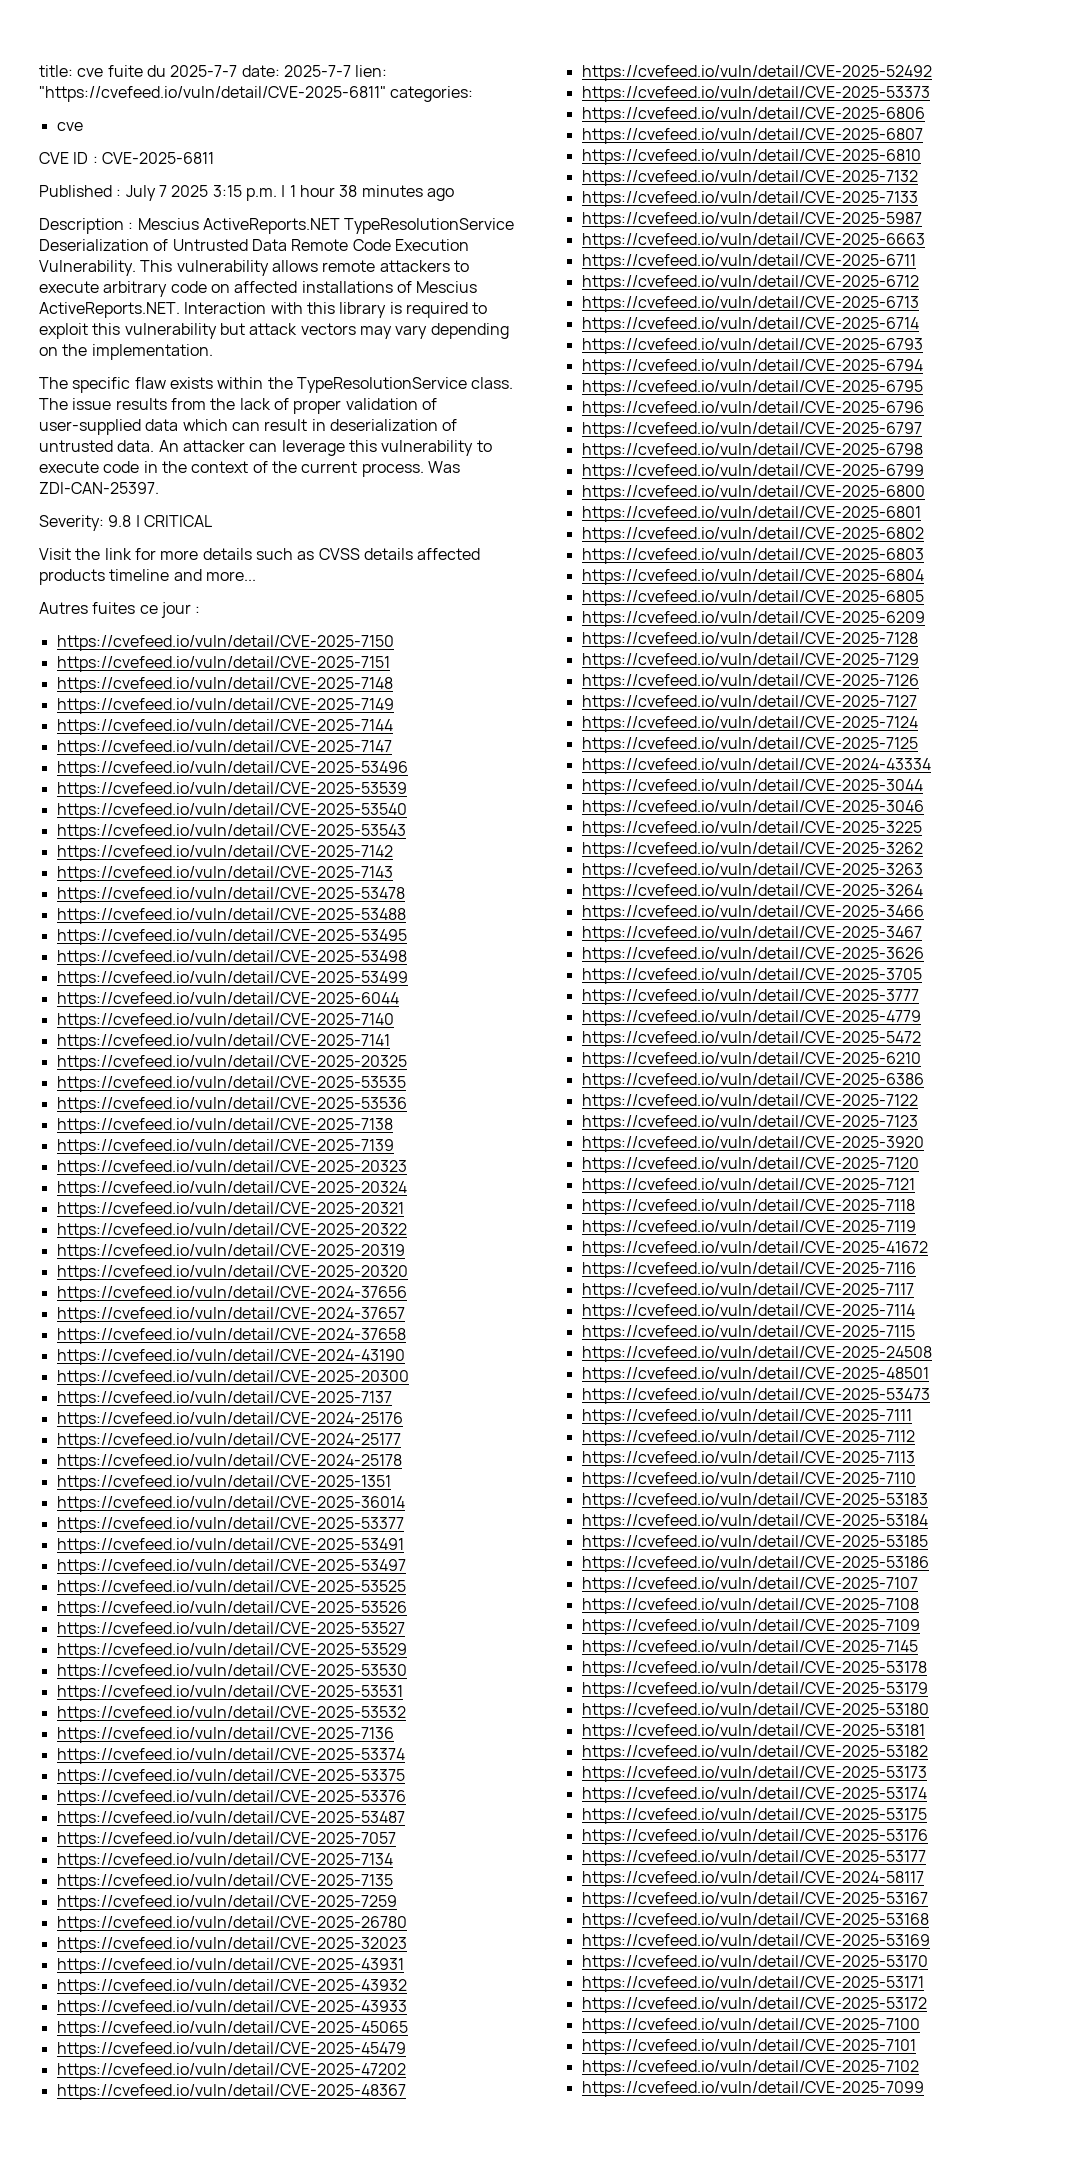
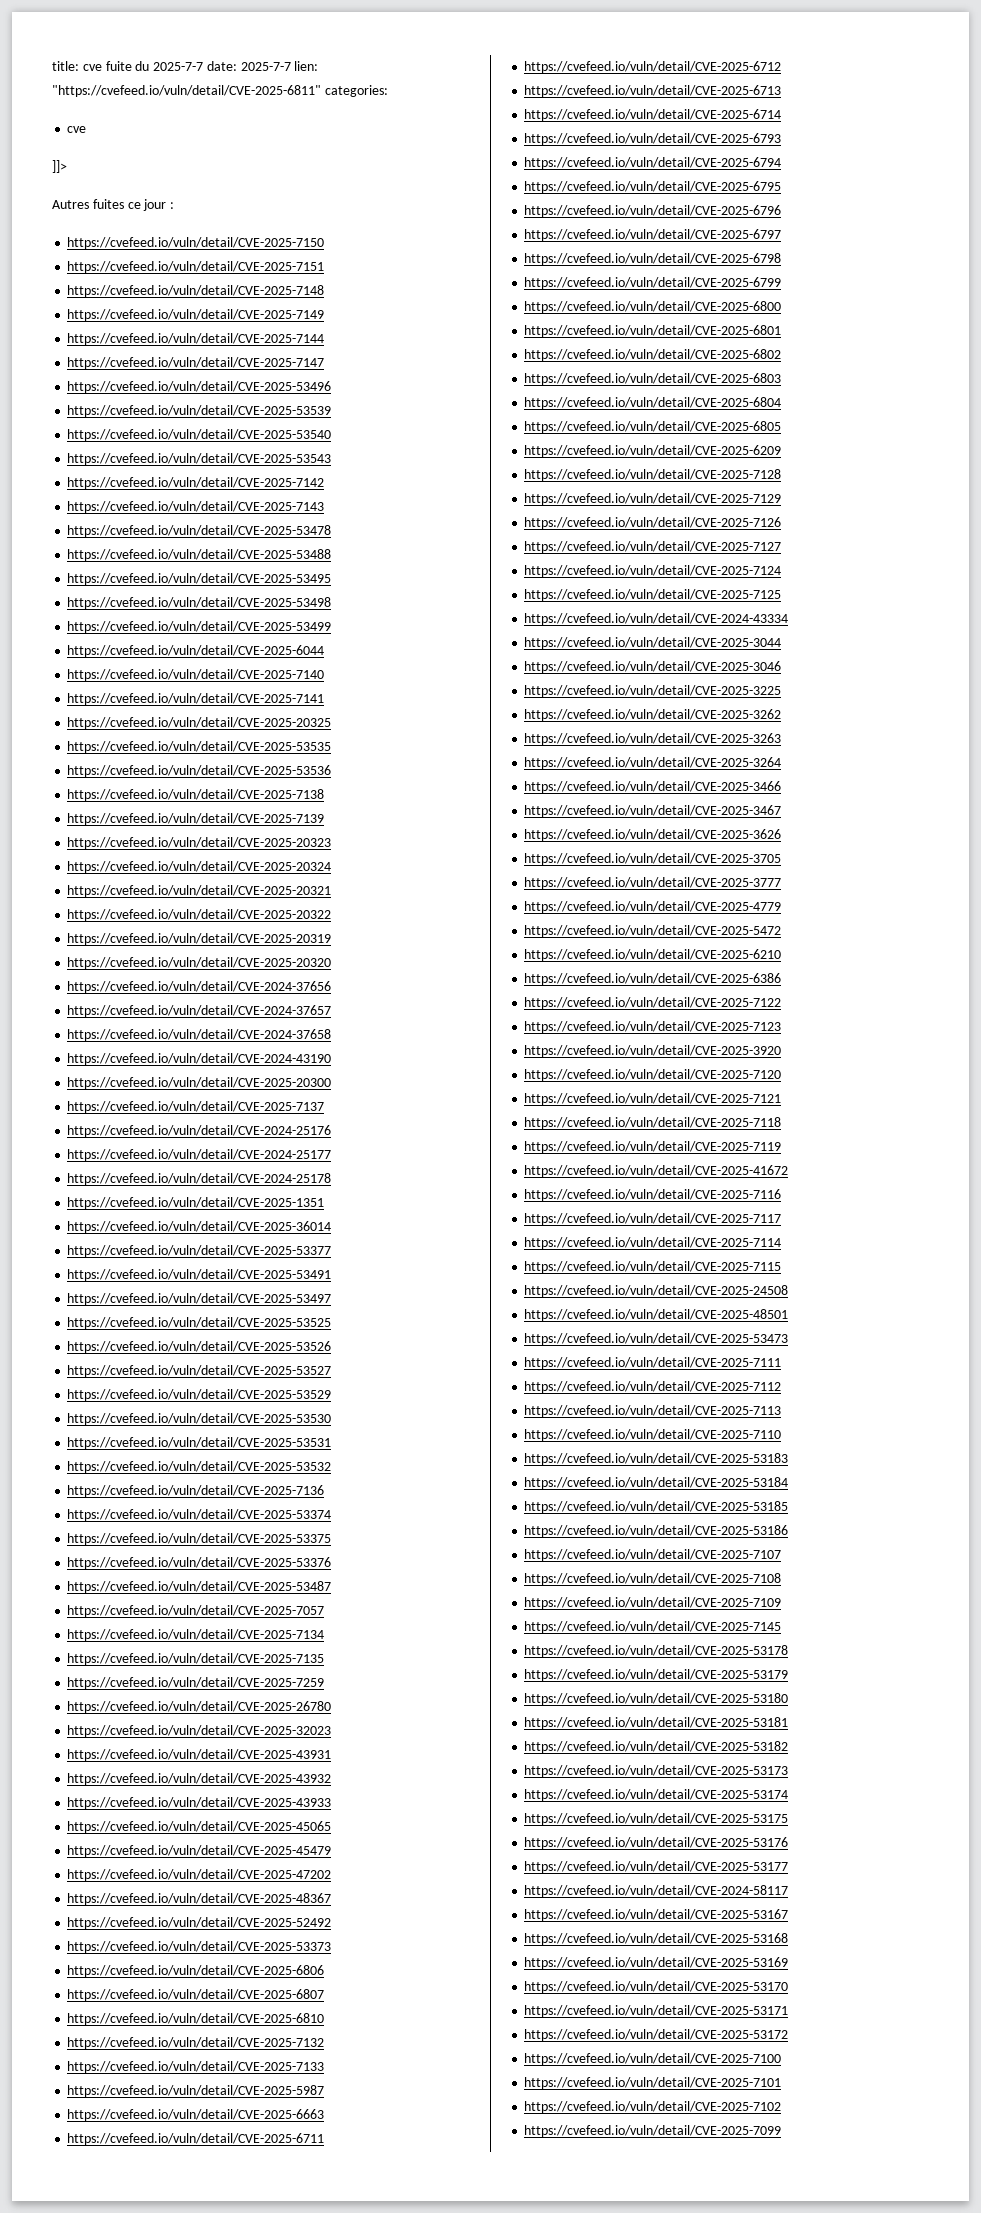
- CVE ID : CVE-2025-6811
- Published : July 7 2025 3:15 p.m. | 1 hour 38 minutes ago
- Description : Mescius ActiveReports.NET TypeResolutionService Deserialization of Untrusted Data Remote Code Execution Vulnerability. This vulnerability allows remote attackers to execute arbitrary code on affected installations of Mescius ActiveReports.NET. Interaction with this library is required to exploit this vulnerability but attack vectors may vary depending on the implementation.
- The specific flaw exists within the TypeResolutionService class. The issue results from the lack of proper validation of user-supplied data which can result in deserialization of untrusted data. An attacker can leverage this vulnerability to execute code in the context of the current process. Was ZDI-CAN-25397.
- Severity: 9.8 | CRITICAL
- Visit the link for more details such as CVSS details affected products timeline and more...
+ ]]>

